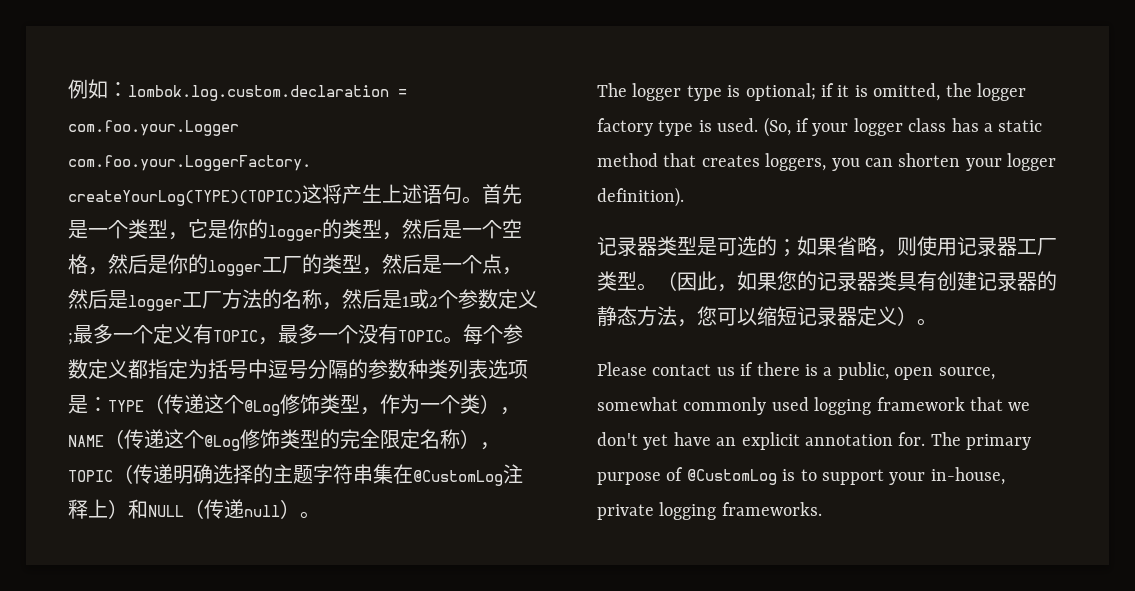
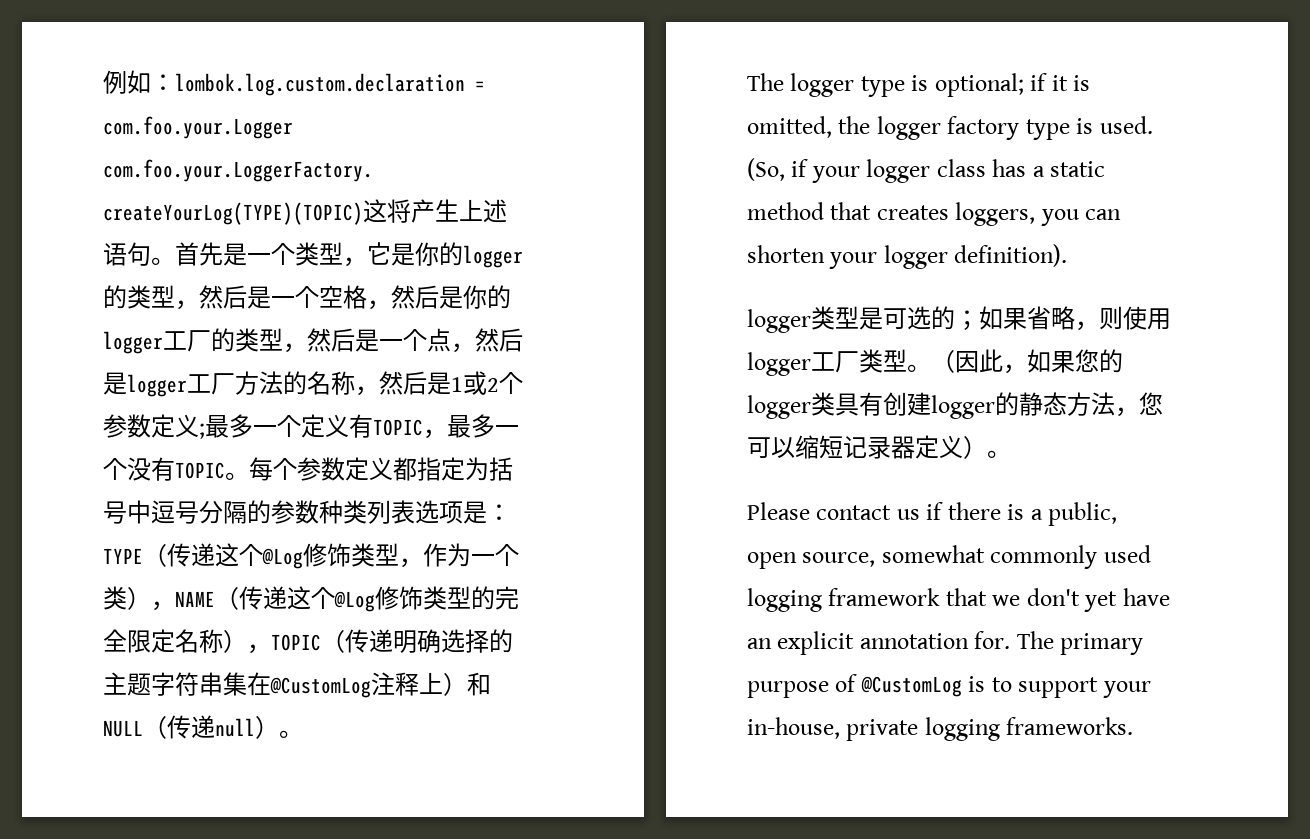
- 记录器类型是可选的；如果省略，则使用记录器工厂类型。
+ logger类型是可选的；如果省略，则使用logger工厂类型。
- （因此，如果您的记录器类具有创建记录器的静态方法，您可以缩短记录器定义）。
+ （因此，如果您的logger类具有创建logger的静态方法，您可以缩短记录器定义）。

